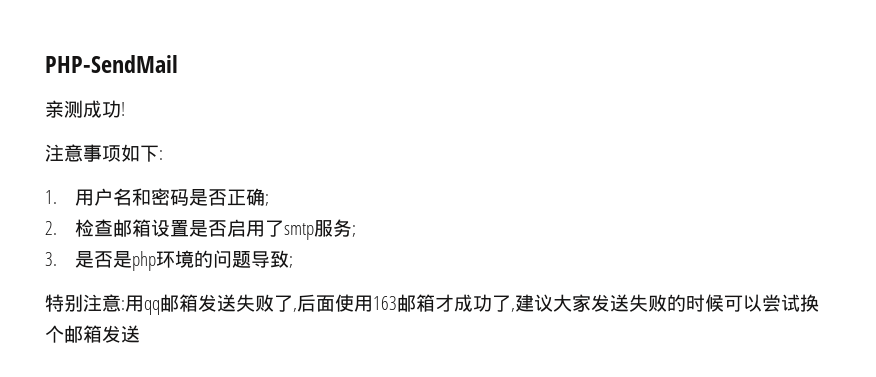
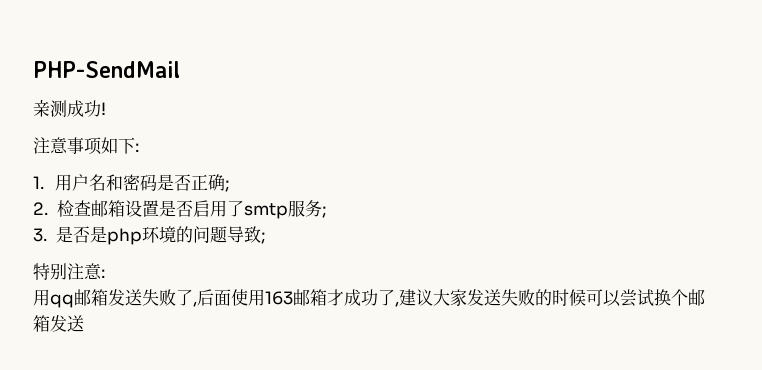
- 特别注意:用qq邮箱发送失败了,后面使用163邮箱才成功了,建议大家发送失败的时候可以尝试换个邮箱发送
+ 特别注意:
+ 用qq邮箱发送失败了,后面使用163邮箱才成功了,建议大家发送失败的时候可以尝试换个邮箱发送

